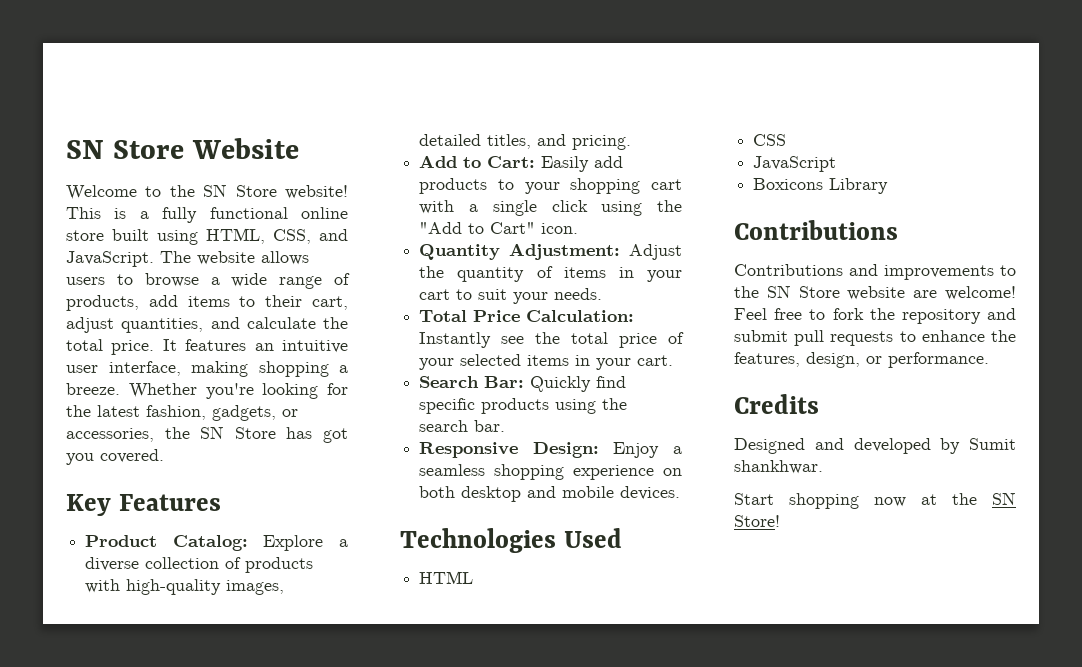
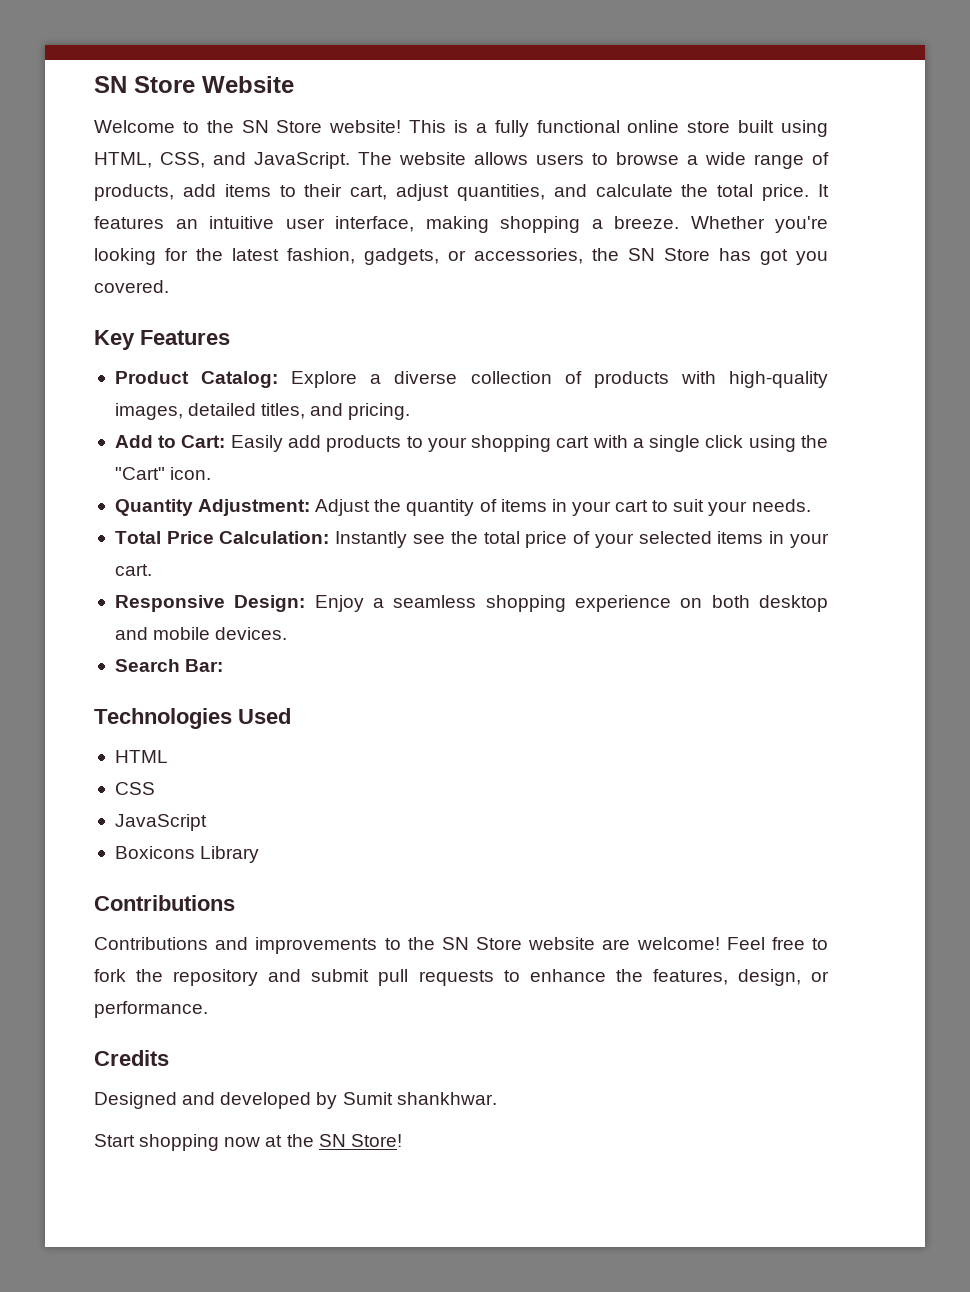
- Add to Cart: Easily add products to your shopping cart with a single click using the "Add to Cart" icon.
+ Add to Cart: Easily add products to your shopping cart with a single click using the "Cart" icon.
- Search Bar: Quickly find specific products using the search bar.
+ Search Bar:

